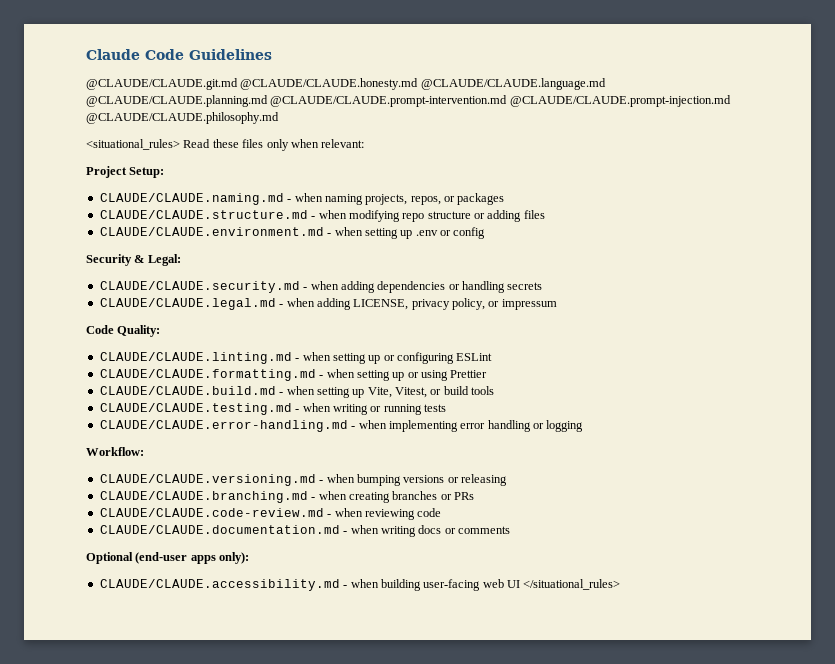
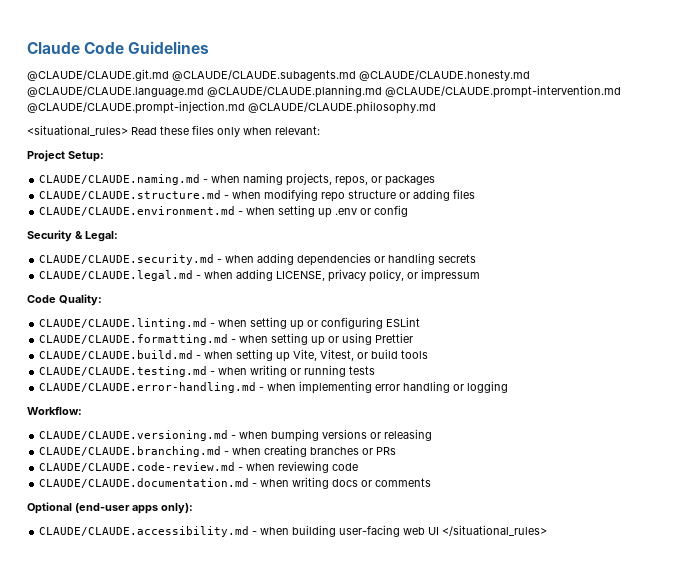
- @CLAUDE/CLAUDE.git.md @CLAUDE/CLAUDE.honesty.md @CLAUDE/CLAUDE.language.md @CLAUDE/CLAUDE.planning.md @CLAUDE/CLAUDE.prompt-intervention.md @CLAUDE/CLAUDE.prompt-injection.md @CLAUDE/CLAUDE.philosophy.md
+ @CLAUDE/CLAUDE.git.md @CLAUDE/CLAUDE.subagents.md @CLAUDE/CLAUDE.honesty.md @CLAUDE/CLAUDE.language.md @CLAUDE/CLAUDE.planning.md @CLAUDE/CLAUDE.prompt-intervention.md @CLAUDE/CLAUDE.prompt-injection.md @CLAUDE/CLAUDE.philosophy.md

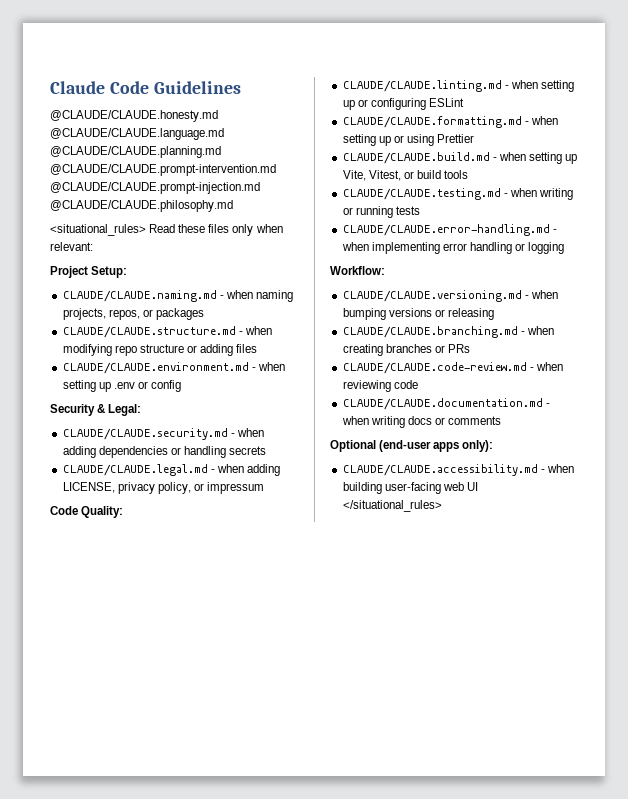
- @CLAUDE/CLAUDE.git.md @CLAUDE/CLAUDE.subagents.md @CLAUDE/CLAUDE.honesty.md @CLAUDE/CLAUDE.language.md @CLAUDE/CLAUDE.planning.md @CLAUDE/CLAUDE.prompt-intervention.md @CLAUDE/CLAUDE.prompt-injection.md @CLAUDE/CLAUDE.philosophy.md
+ @CLAUDE/CLAUDE.honesty.md @CLAUDE/CLAUDE.language.md @CLAUDE/CLAUDE.planning.md @CLAUDE/CLAUDE.prompt-intervention.md @CLAUDE/CLAUDE.prompt-injection.md @CLAUDE/CLAUDE.philosophy.md

